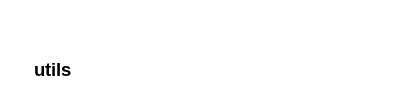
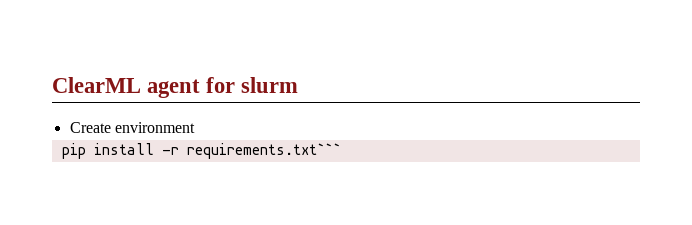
- utils
+ ClearML agent for slurm
+ Create environment
+ pip install -r requirements.txt```

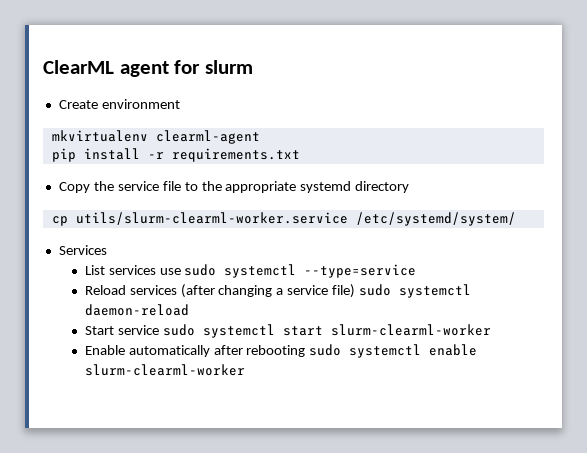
+ mkvirtualenv clearml-agent
- pip install -r requirements.txt```
+ pip install -r requirements.txt
+ Copy the service file to the appropriate systemd directory
+ cp utils/slurm-clearml-worker.service /etc/systemd/system/
+ Services
+ List services use sudo systemctl --type=service
+ Reload services (after changing a service file) sudo systemctl daemon-reload
+ Start service sudo systemctl start slurm-clearml-worker
+ Enable automatically after rebooting sudo systemctl enable slurm-clearml-worker

